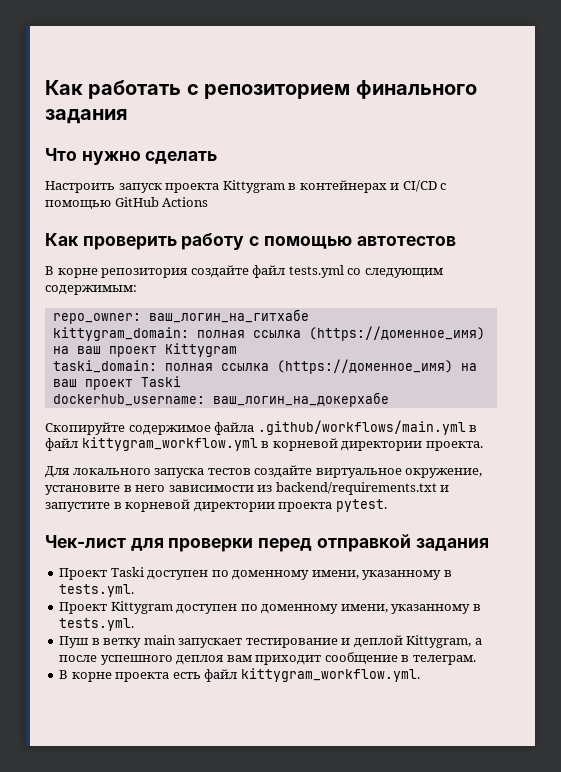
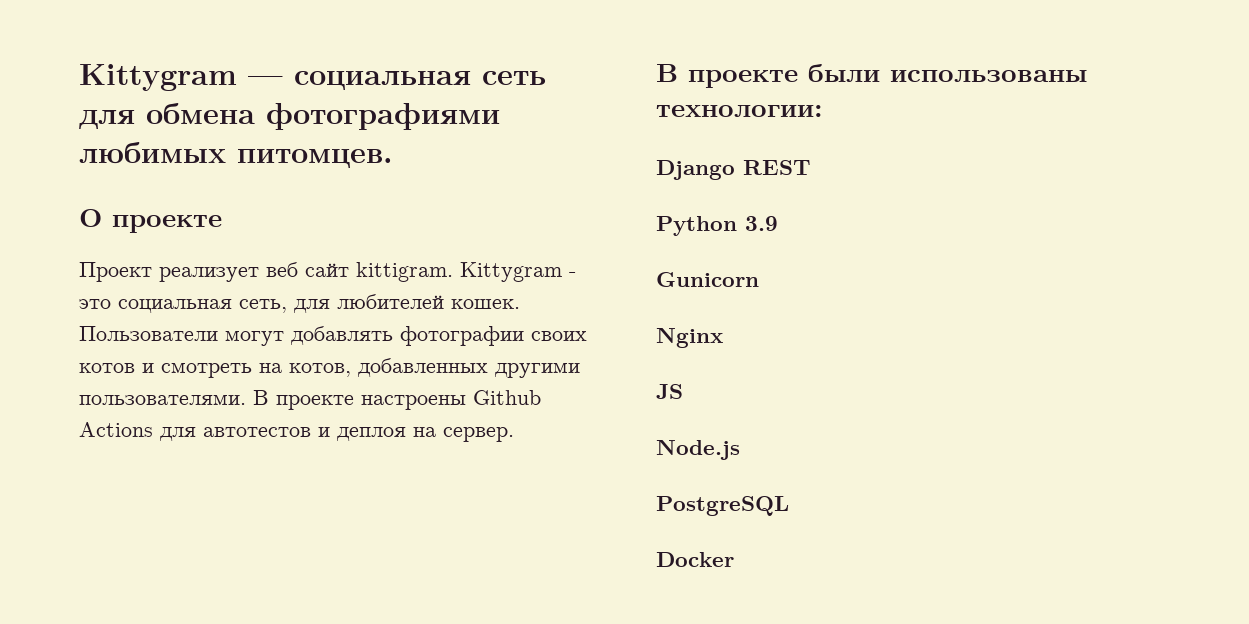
- Как работать с репозиторием финального задания
- Что нужно сделать
- Настроить запуск проекта Kittygram в контейнерах и CI/CD с помощью GitHub Actions
- Как проверить работу с помощью автотестов
- В корне репозитория создайте файл tests.yml со следующим содержимым:
- repo_owner: ваш_логин_на_гитхабе
- kittygram_domain: полная ссылка (https://доменное_имя) на ваш проект Kittygram
- taski_domain: полная ссылка (https://доменное_имя) на ваш проект Taski
- dockerhub_username: ваш_логин_на_докерхабе
- Скопируйте содержимое файла .github/workflows/main.yml в файл kittygram_workflow.yml в корневой директории проекта.
- Для локального запуска тестов создайте виртуальное окружение, установите в него зависимости из backend/requirements.txt и запустите в корневой директории проекта pytest.
- Чек-лист для проверки перед отправкой задания
- Проект Taski доступен по доменному имени, указанному в tests.yml.
- Проект Kittygram доступен по доменному имени, указанному в tests.yml.
- Пуш в ветку main запускает тестирование и деплой Kittygram, а после успешного деплоя вам приходит сообщение в телеграм.
- В корне проекта есть файл kittygram_workflow.yml.
+ Kittygram — социальная сеть для обмена фотографиями любимых питомцев.
+ О проекте
+ Проект реализует веб сайт kittigram. Kittygram - это социальная сеть, для любителей кошек. Пользователи могут добавлять фотографии своих котов и смотреть на котов, добавленных другими пользователями. В проекте настроены Github Actions для автотестов и деплоя на сервер.
+ В проекте были использованы технологии:
+ Django REST
+ Python 3.9
+ Gunicorn
+ Nginx
+ JS
+ Node.js
+ PostgreSQL
+ Docker

